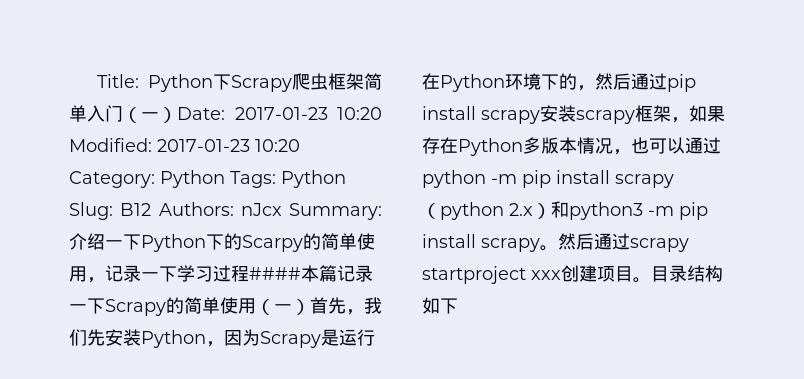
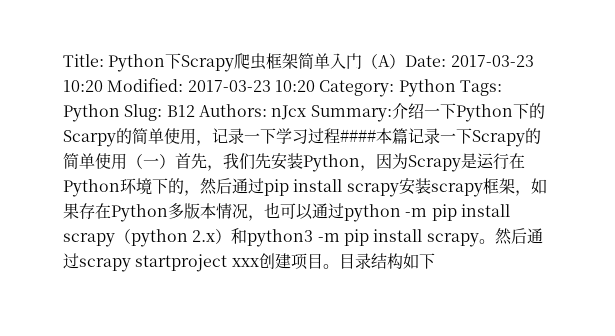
- Python下Scrapy爬虫框架简单入门（一）Date: 2017-01-23 10:20 Modified:
+ Python下Scrapy爬虫框架简单入门（A）Date: 2017-03-23 10:20 Modified:
- 2017-01-23 10:20 Category:
+ 2017-03-23 10:20 Category:

